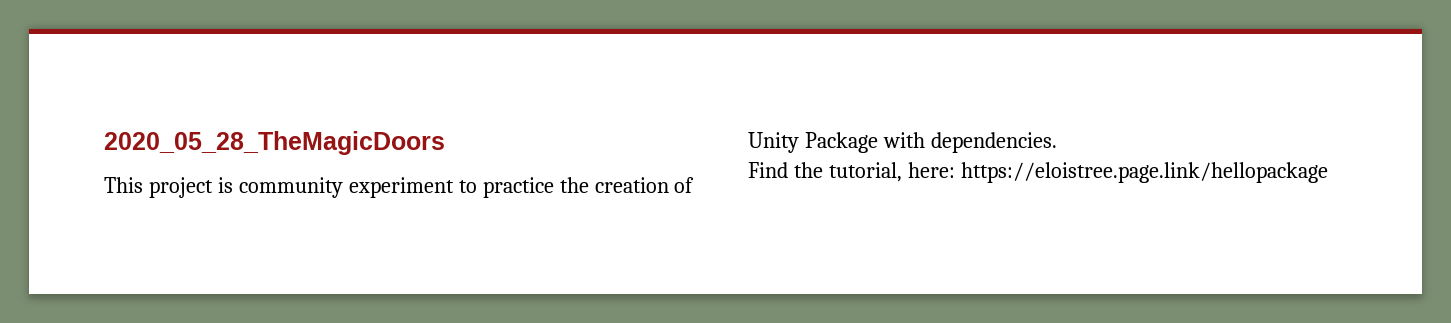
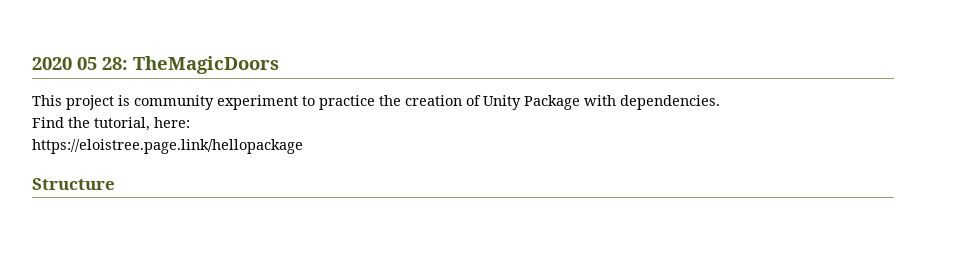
- 2020_05_28_TheMagicDoors
+ 2020 05 28: TheMagicDoors
- Find the tutorial, here: https://eloistree.page.link/hellopackage
+ Find the tutorial, here:
+ https://eloistree.page.link/hellopackage
+ Structure

